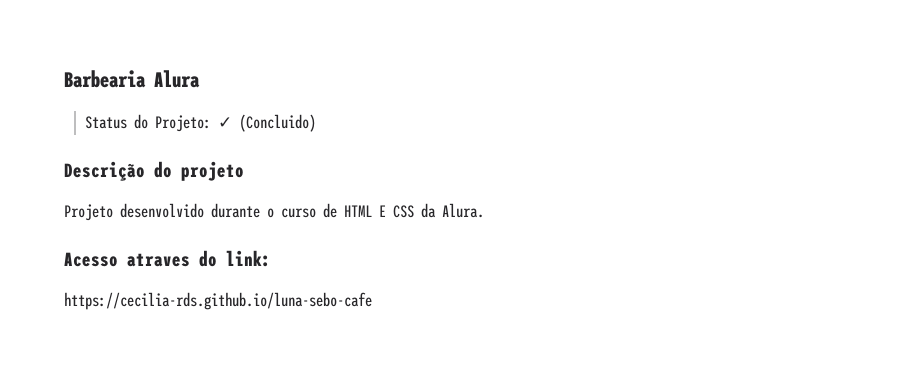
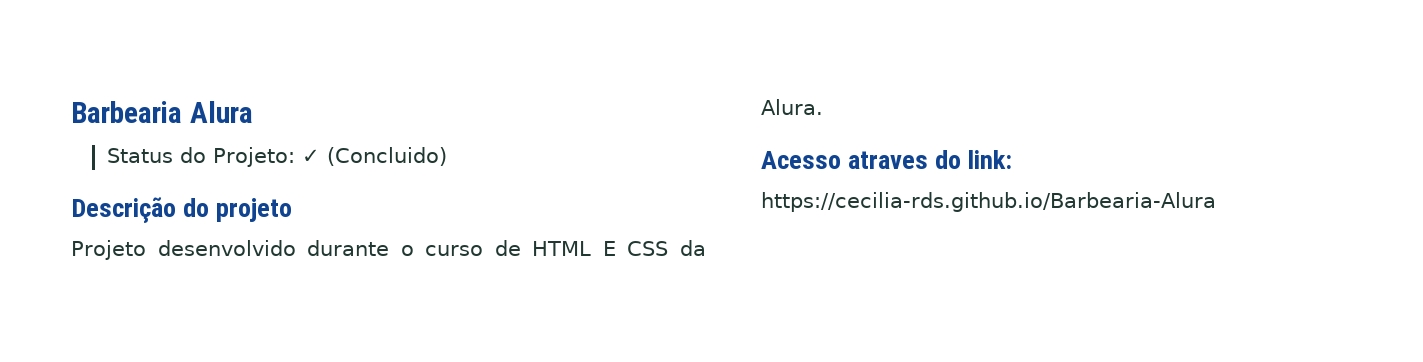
- https://cecilia-rds.github.io/luna-sebo-cafe
+ https://cecilia-rds.github.io/Barbearia-Alura

